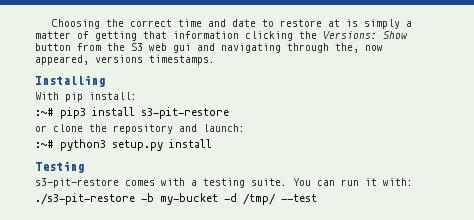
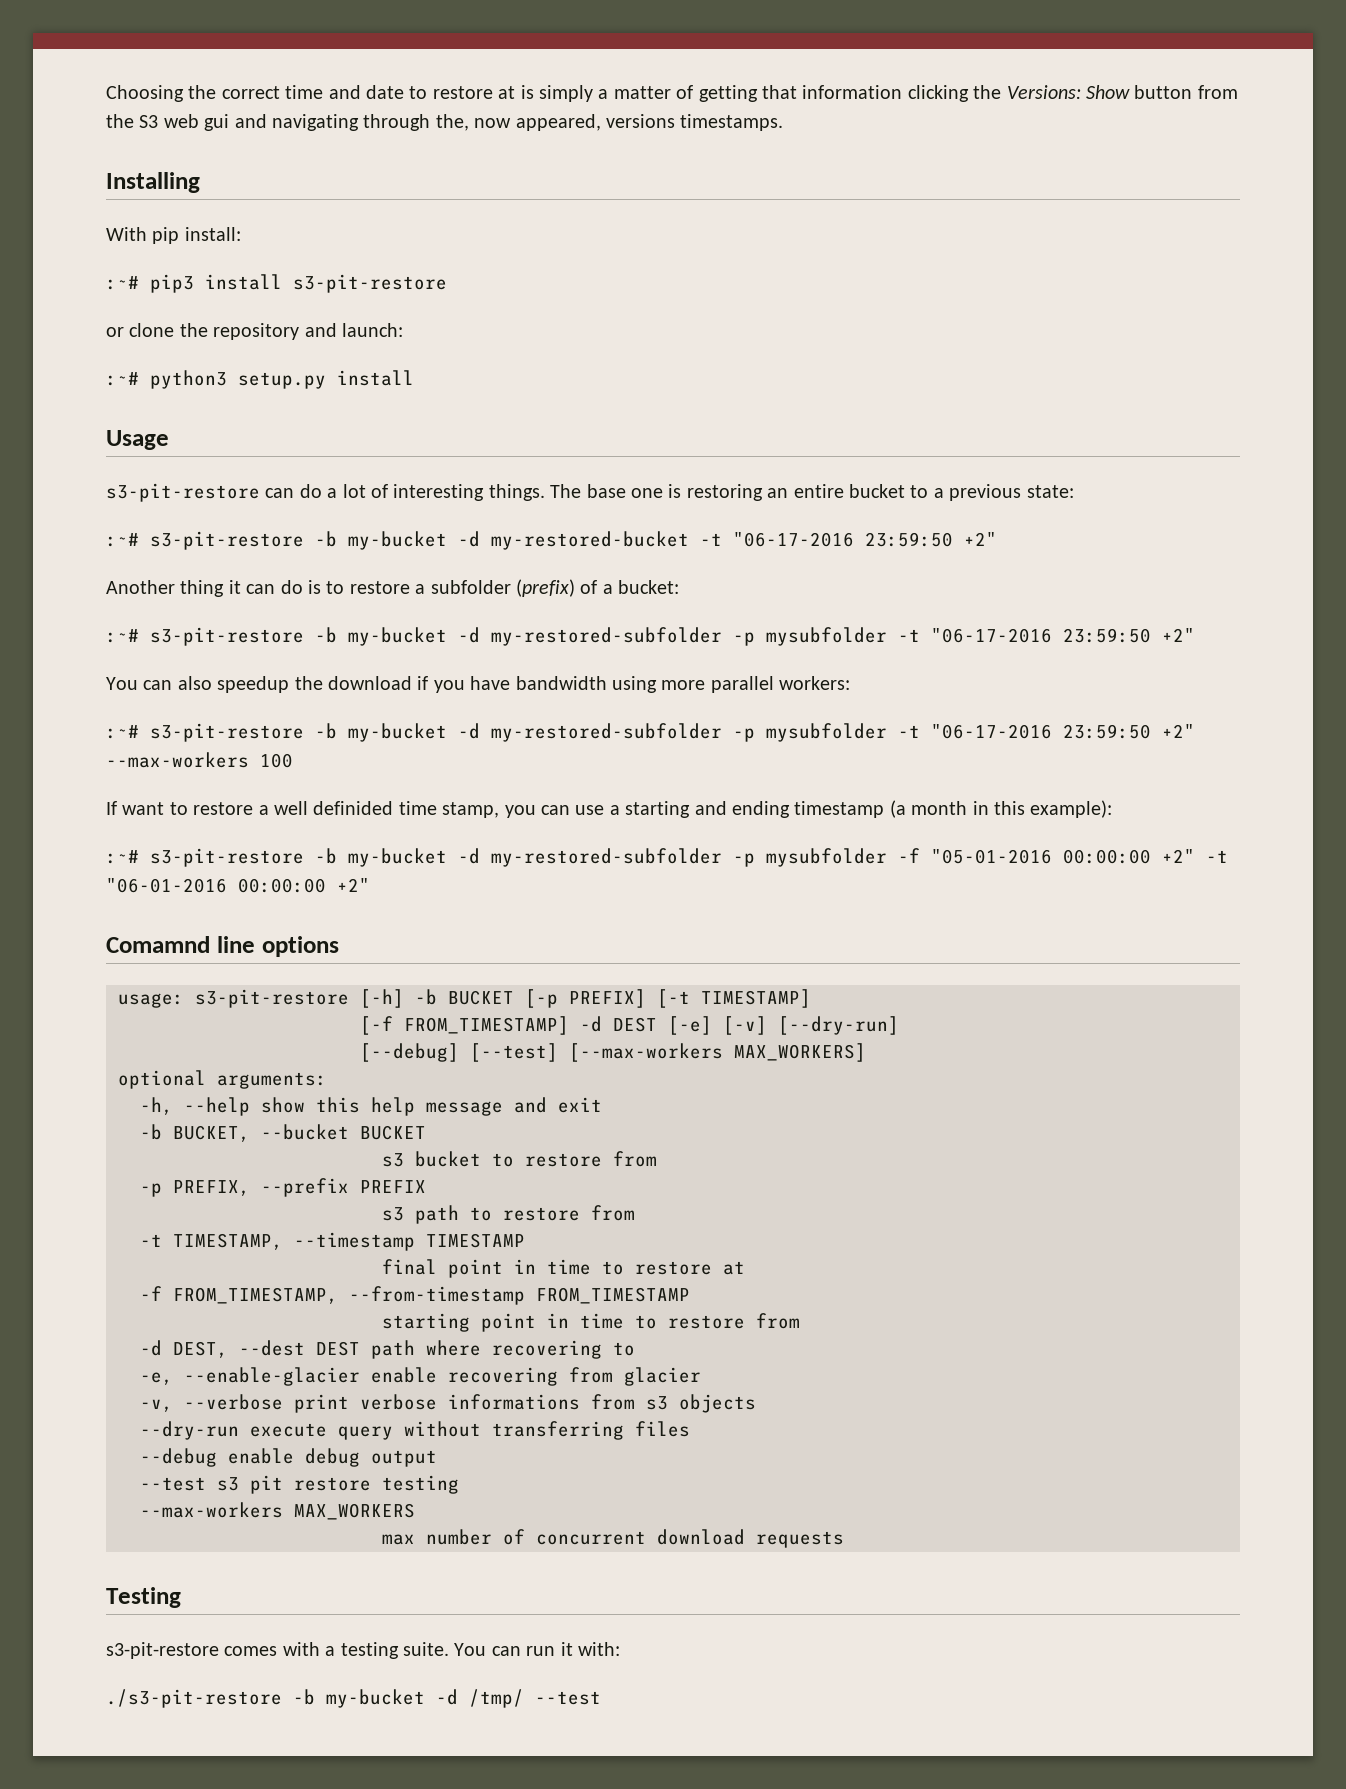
+ Usage
+ s3-pit-restore can do a lot of interesting things. The base one is restoring an entire bucket to a previous state:
+ :~# s3-pit-restore -b my-bucket -d my-restored-bucket -t "06-17-2016 23:59:50 +2"
+ Another thing it can do is to restore a subfolder (prefix) of a bucket:
+ :~# s3-pit-restore -b my-bucket -d my-restored-subfolder -p mysubfolder -t "06-17-2016 23:59:50 +2"
+ You can also speedup the download if you have bandwidth using more parallel workers:
+ :~# s3-pit-restore -b my-bucket -d my-restored-subfolder -p mysubfolder -t "06-17-2016 23:59:50 +2" --max-workers 100
+ If want to restore a well definided time stamp, you can use a starting and ending timestamp (a month in this example):
+ :~# s3-pit-restore -b my-bucket -d my-restored-subfolder -p mysubfolder -f "05-01-2016 00:00:00 +2" -t "06-01-2016 00:00:00 +2"
+ Comamnd line options
+ usage: s3-pit-restore [-h] -b BUCKET [-p PREFIX] [-t TIMESTAMP]
+ [-f FROM_TIMESTAMP] -d DEST [-e] [-v] [--dry-run]
+ [--debug] [--test] [--max-workers MAX_WORKERS]
+ optional arguments:
+ -h, --help show this help message and exit
+ -b BUCKET, --bucket BUCKET
+ s3 bucket to restore from
+ -p PREFIX, --prefix PREFIX
+ s3 path to restore from
+ -t TIMESTAMP, --timestamp TIMESTAMP
+ final point in time to restore at
+ -f FROM_TIMESTAMP, --from-timestamp FROM_TIMESTAMP
+ starting point in time to restore from
+ -d DEST, --dest DEST path where recovering to
+ -e, --enable-glacier enable recovering from glacier
+ -v, --verbose print verbose informations from s3 objects
+ --dry-run execute query without transferring files
+ --debug enable debug output
+ --test s3 pit restore testing
+ --max-workers MAX_WORKERS
+ max number of concurrent download requests

